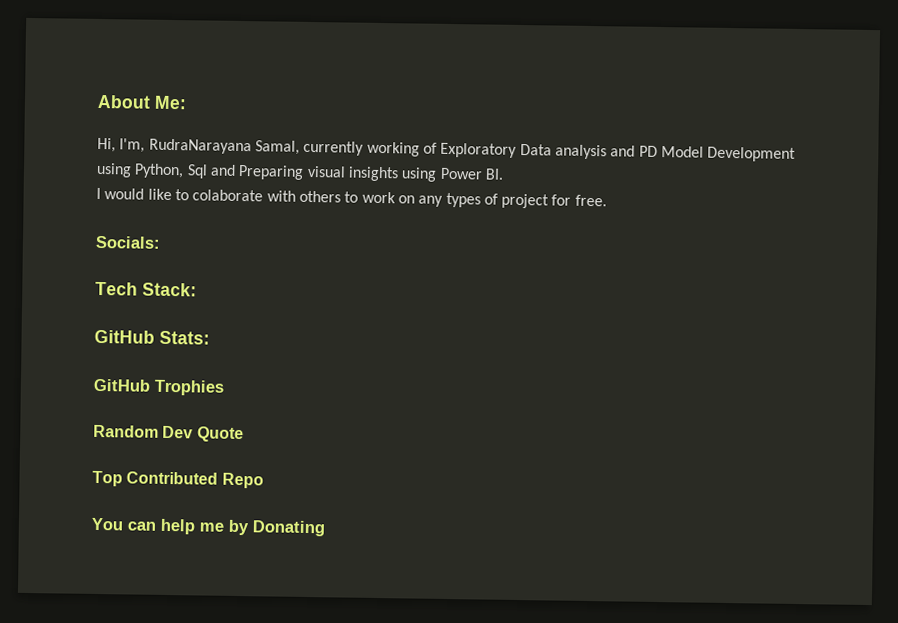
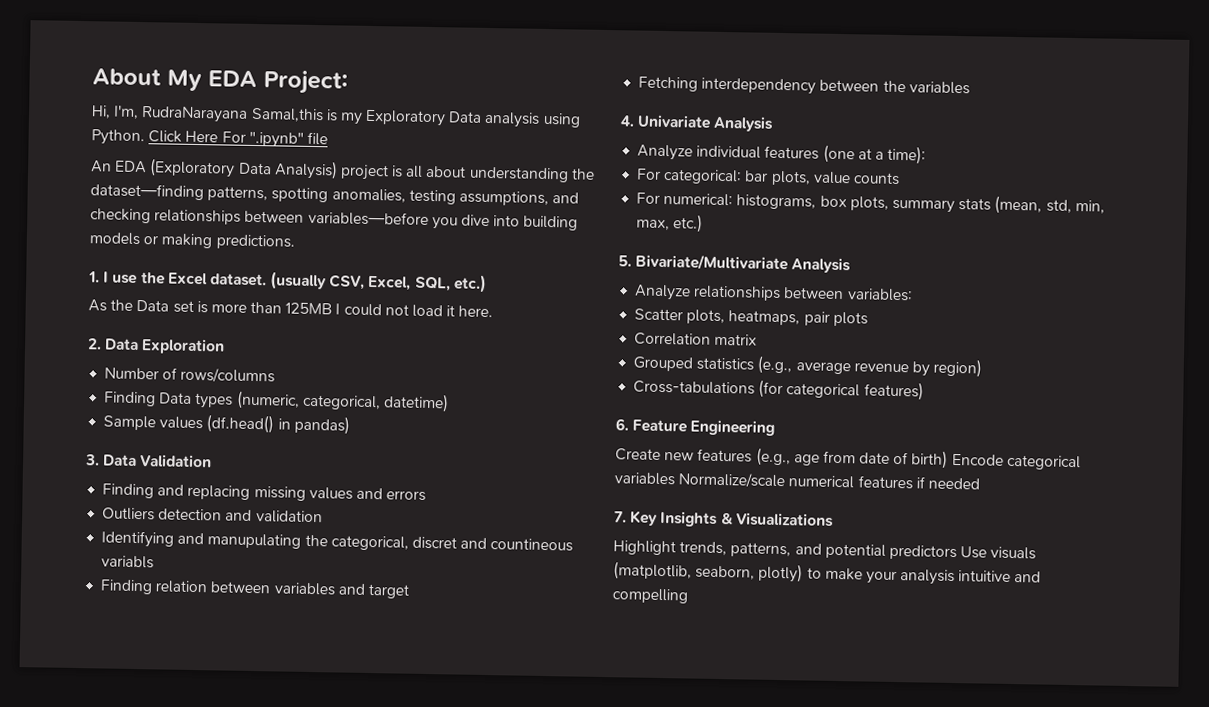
- About Me:
+ About My EDA Project:
- Hi, I'm, RudraNarayana Samal, currently working of Exploratory Data analysis and PD Model Development using Python, Sql and Preparing visual insights using Power BI.
- I would like to colaborate with others to work on any types of project for free.
- Socials:
- Tech Stack:
- GitHub Stats:
- GitHub Trophies
- Random Dev Quote
- Top Contributed Repo
- You can help me by Donating
+ Hi, I'm, RudraNarayana Samal,this is my Exploratory Data analysis using Python. Click Here For ".ipynb" file
+ An EDA (Exploratory Data Analysis) project is all about understanding the dataset—finding patterns, spotting anomalies, testing assumptions, and checking relationships between variables—before you dive into building models or making predictions.
+ 1. I use the Excel dataset. (usually CSV, Excel, SQL, etc.)
+ As the Data set is more than 125MB I could not load it here.
+ 2. Data Exploration
+ Number of rows/columns
+ Finding Data types (numeric, categorical, datetime)
+ Sample values (df.head() in pandas)
+ 3. Data Validation
+ Finding and replacing missing values and errors
+ Outliers detection and validation
+ Identifying and manupulating the categorical, discret and countineous variabls
+ Finding relation between variables and target
+ Fetching interdependency between the variables
+ 4. Univariate Analysis
+ Analyze individual features (one at a time):
+ For categorical: bar plots, value counts
+ For numerical: histograms, box plots, summary stats (mean, std, min, max, etc.)
+ 5. Bivariate/Multivariate Analysis
+ Analyze relationships between variables:
+ Scatter plots, heatmaps, pair plots
+ Correlation matrix
+ Grouped statistics (e.g., average revenue by region)
+ Cross-tabulations (for categorical features)
+ 6. Feature Engineering
+ Create new features (e.g., age from date of birth) Encode categorical variables Normalize/scale numerical features if needed
+ 7. Key Insights & Visualizations
+ Highlight trends, patterns, and potential predictors Use visuals (matplotlib, seaborn, plotly) to make your analysis intuitive and compelling

